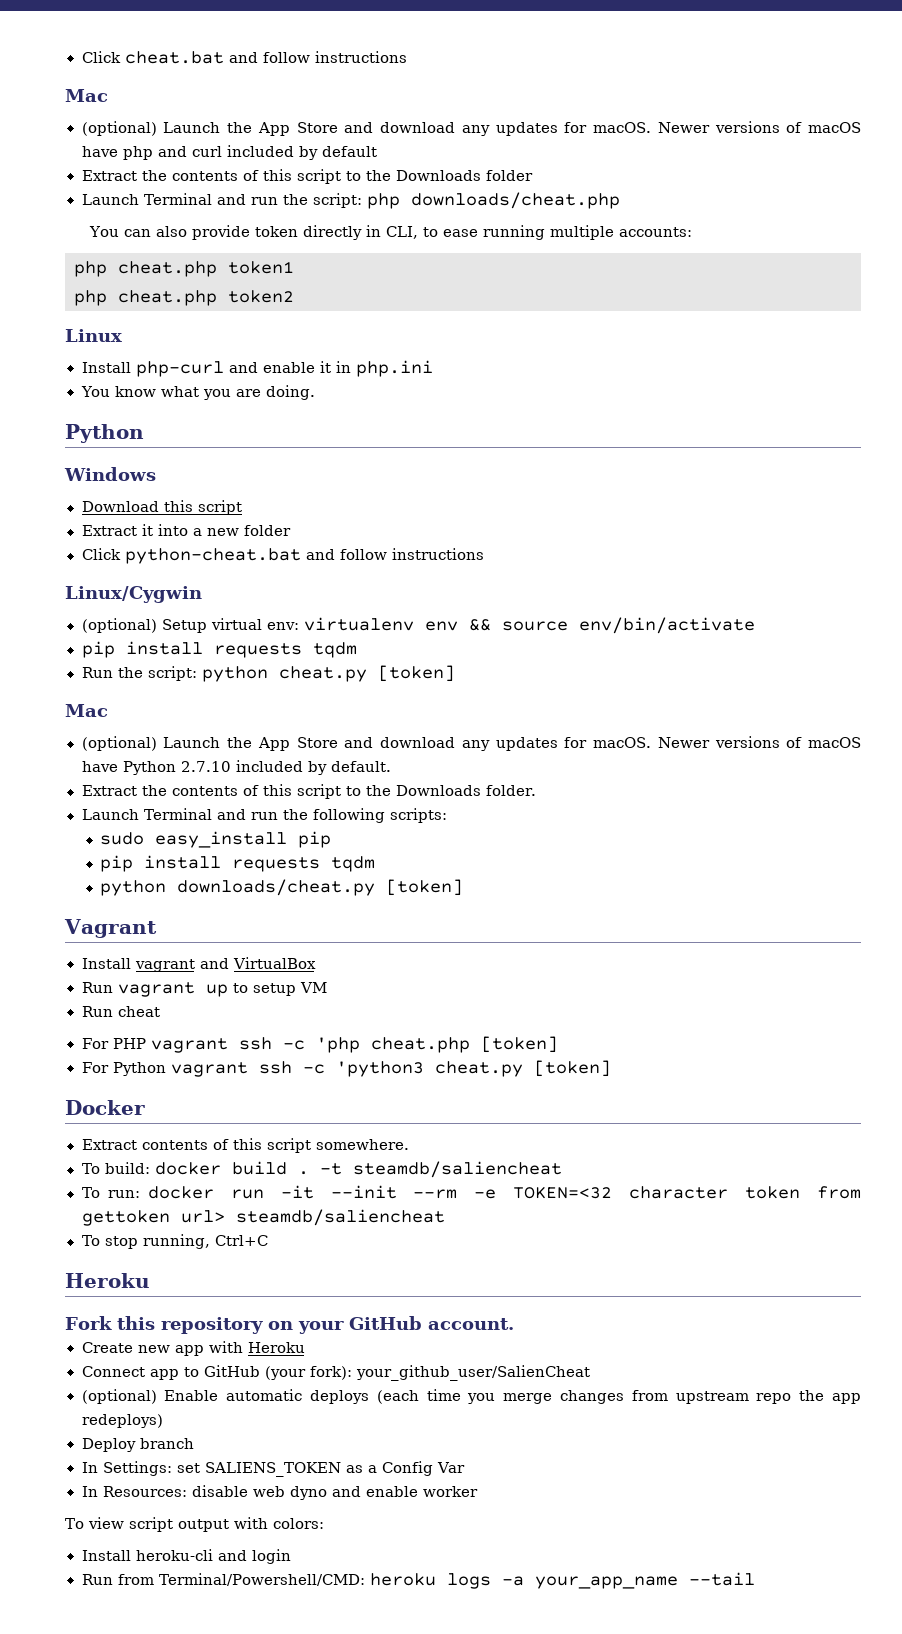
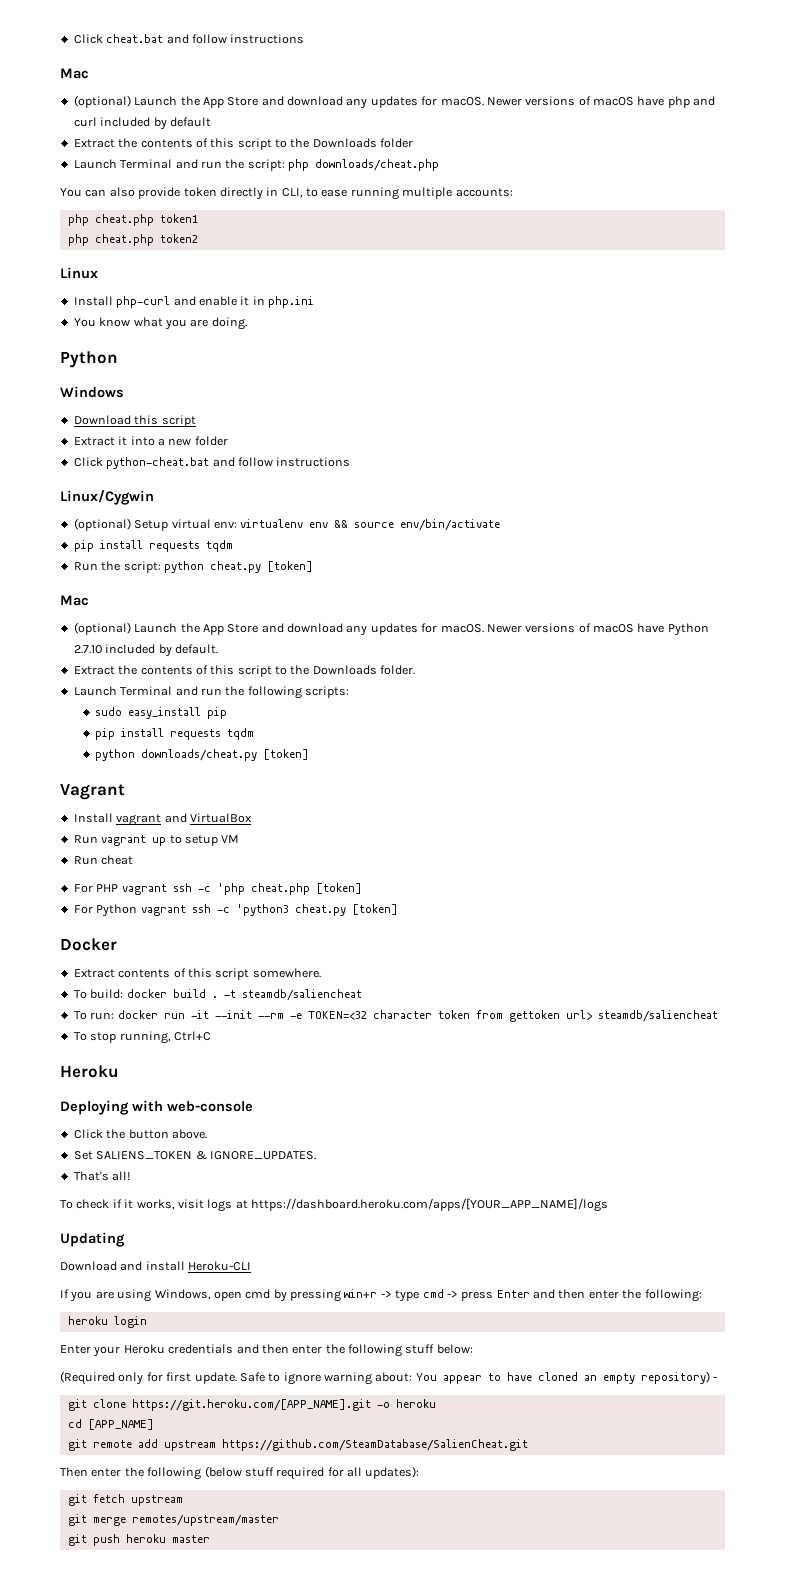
- Fork this repository on your GitHub account.
- Create new app with Heroku
- Connect app to GitHub (your fork): your_github_user/SalienCheat
- (optional) Enable automatic deploys (each time you merge changes from upstream repo the app redeploys)
- Deploy branch
- In Settings: set SALIENS_TOKEN as a Config Var
- In Resources: disable web dyno and enable worker
- To view script output with colors:
- Install heroku-cli and login
- Run from Terminal/Powershell/CMD: heroku logs -a your_app_name --tail
+ Deploying with web-console
+ Click the button above.
+ Set SALIENS_TOKEN & IGNORE_UPDATES.
+ That's all!
+ To check if it works, visit logs at https://dashboard.heroku.com/apps/[YOUR_APP_NAME]/logs
+ Updating
+ Download and install Heroku-CLI
+ If you are using Windows, open cmd by pressing win+r -> type cmd -> press Enter and then enter the following:
+ heroku login
+ Enter your Heroku credentials and then enter the following stuff below:
+ (Required only for first update. Safe to ignore warning about: You appear to have cloned an empty repository) -
+ git clone https://git.heroku.com/[APP_NAME].git -o heroku
+ cd [APP_NAME]
+ git remote add upstream https://github.com/SteamDatabase/SalienCheat.git
+ Then enter the following (below stuff required for all updates):
+ git fetch upstream
+ git merge remotes/upstream/master
+ git push heroku master

